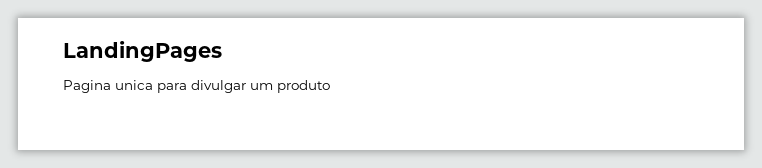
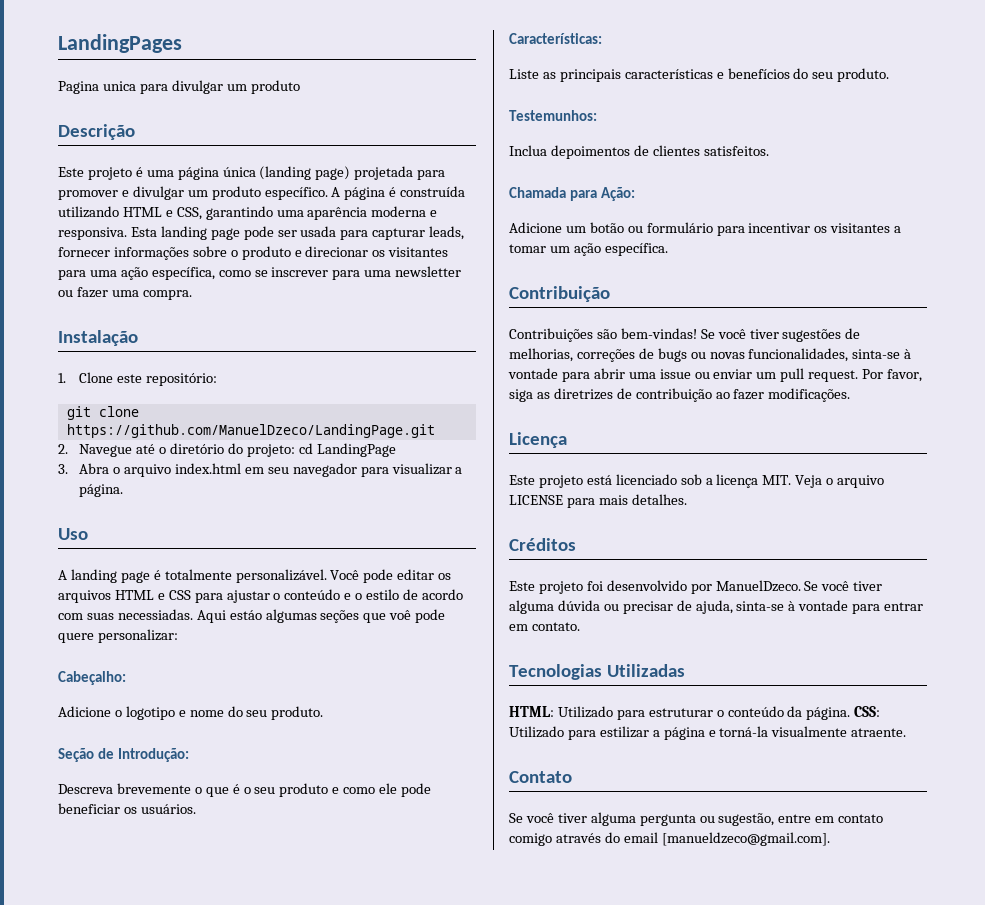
+ Descrição
+ Este projeto é uma página única (landing page) projetada para promover e divulgar um produto específico. A página é construída utilizando HTML e CSS, garantindo uma aparência moderna e responsiva. Esta landing page pode ser usada para capturar leads, fornecer informações sobre o produto e direcionar os visitantes para uma ação específica, como se inscrever para uma newsletter ou fazer uma compra.
+ Instalação
+ 1. Clone este repositório:
+ git clone https://github.com/ManuelDzeco/LandingPage.git
+ 2. Navegue até o diretório do projeto: cd LandingPage
+ 3. Abra o arquivo index.html em seu navegador para visualizar a página.
+ Uso
+ A landing page é totalmente personalizável. Você pode editar os arquivos HTML e CSS para ajustar o conteúdo e o estilo de acordo com suas necessiadas. Aqui estáo algumas seções que voê pode quere personalizar:
+ Cabeçalho:
+ Adicione o logotipo e nome do seu produto.
+ Seção de Introdução:
+ Descreva brevemente o que é o seu produto e como ele pode beneficiar os usuários.
+ Características:
+ Liste as principais características e benefícios do seu produto.
+ Testemunhos:
+ Inclua depoimentos de clientes satisfeitos.
+ Chamada para Ação:
+ Adicione um botão ou formulário para incentivar os visitantes a tomar um ação específica.
+ Contribuição
+ Contribuições são bem-vindas! Se você tiver sugestões de melhorias, correções de bugs ou novas funcionalidades, sinta-se à vontade para abrir uma issue ou enviar um pull request. Por favor, siga as diretrizes de contribuição ao fazer modificações.
+ Licença
+ Este projeto está licenciado sob a licença MIT. Veja o arquivo LICENSE para mais detalhes.
+ Créditos
+ Este projeto foi desenvolvido por ManuelDzeco. Se você tiver alguma dúvida ou precisar de ajuda, sinta-se à vontade para entrar em contato.
+ Tecnologias Utilizadas
+ HTML: Utilizado para estruturar o conteúdo da página. CSS: Utilizado para estilizar a página e torná-la visualmente atraente.
+ Contato
+ Se você tiver alguma pergunta ou sugestão, entre em contato comigo através do email [manueldzeco@gmail.com].

